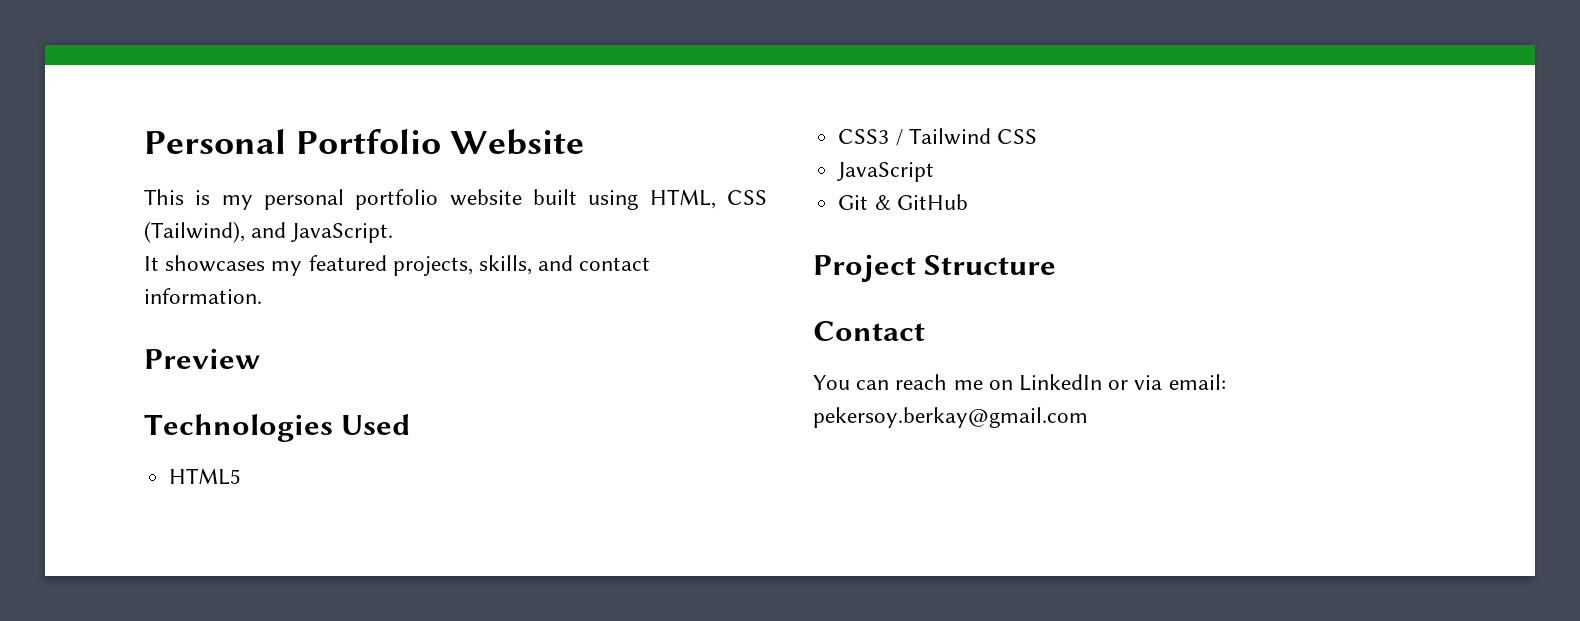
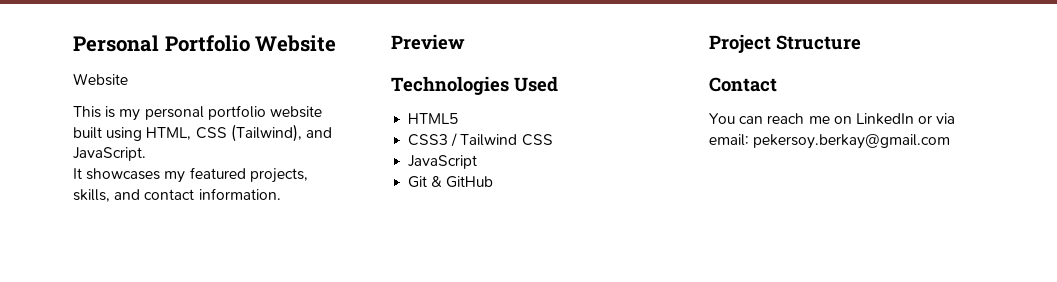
  Personal Portfolio Website
+ Website

